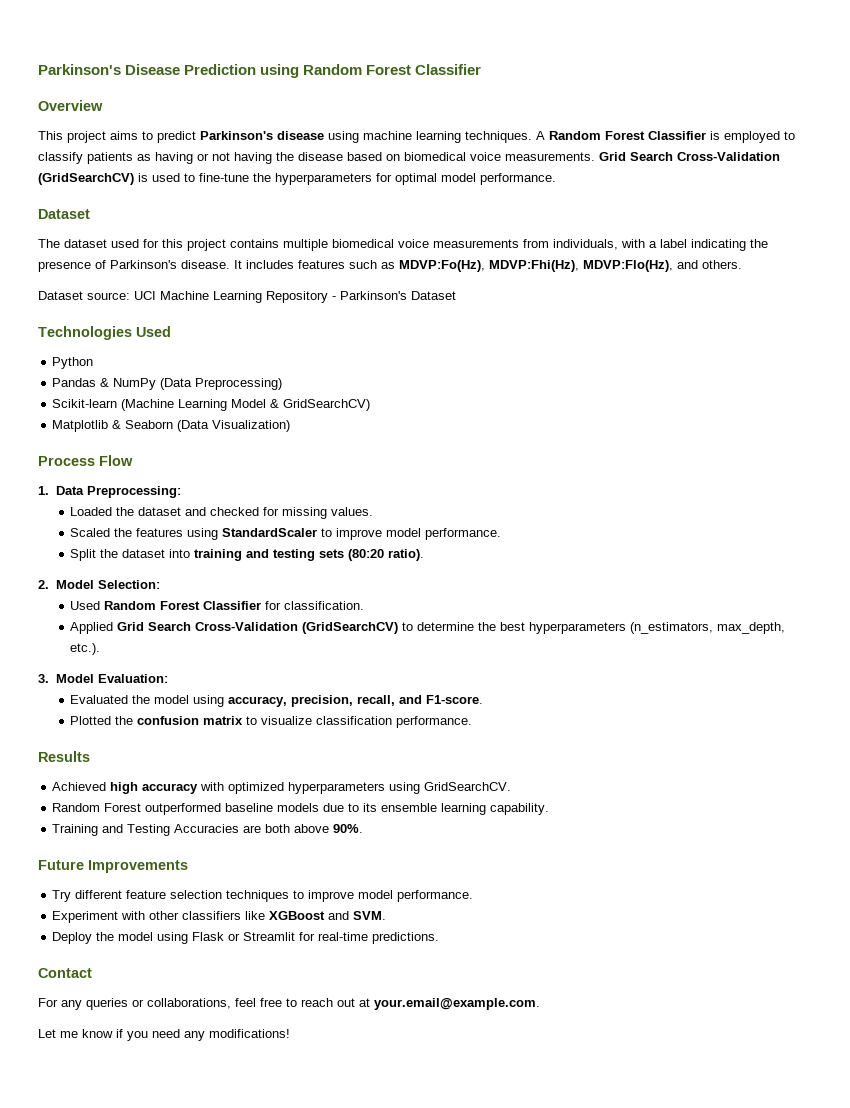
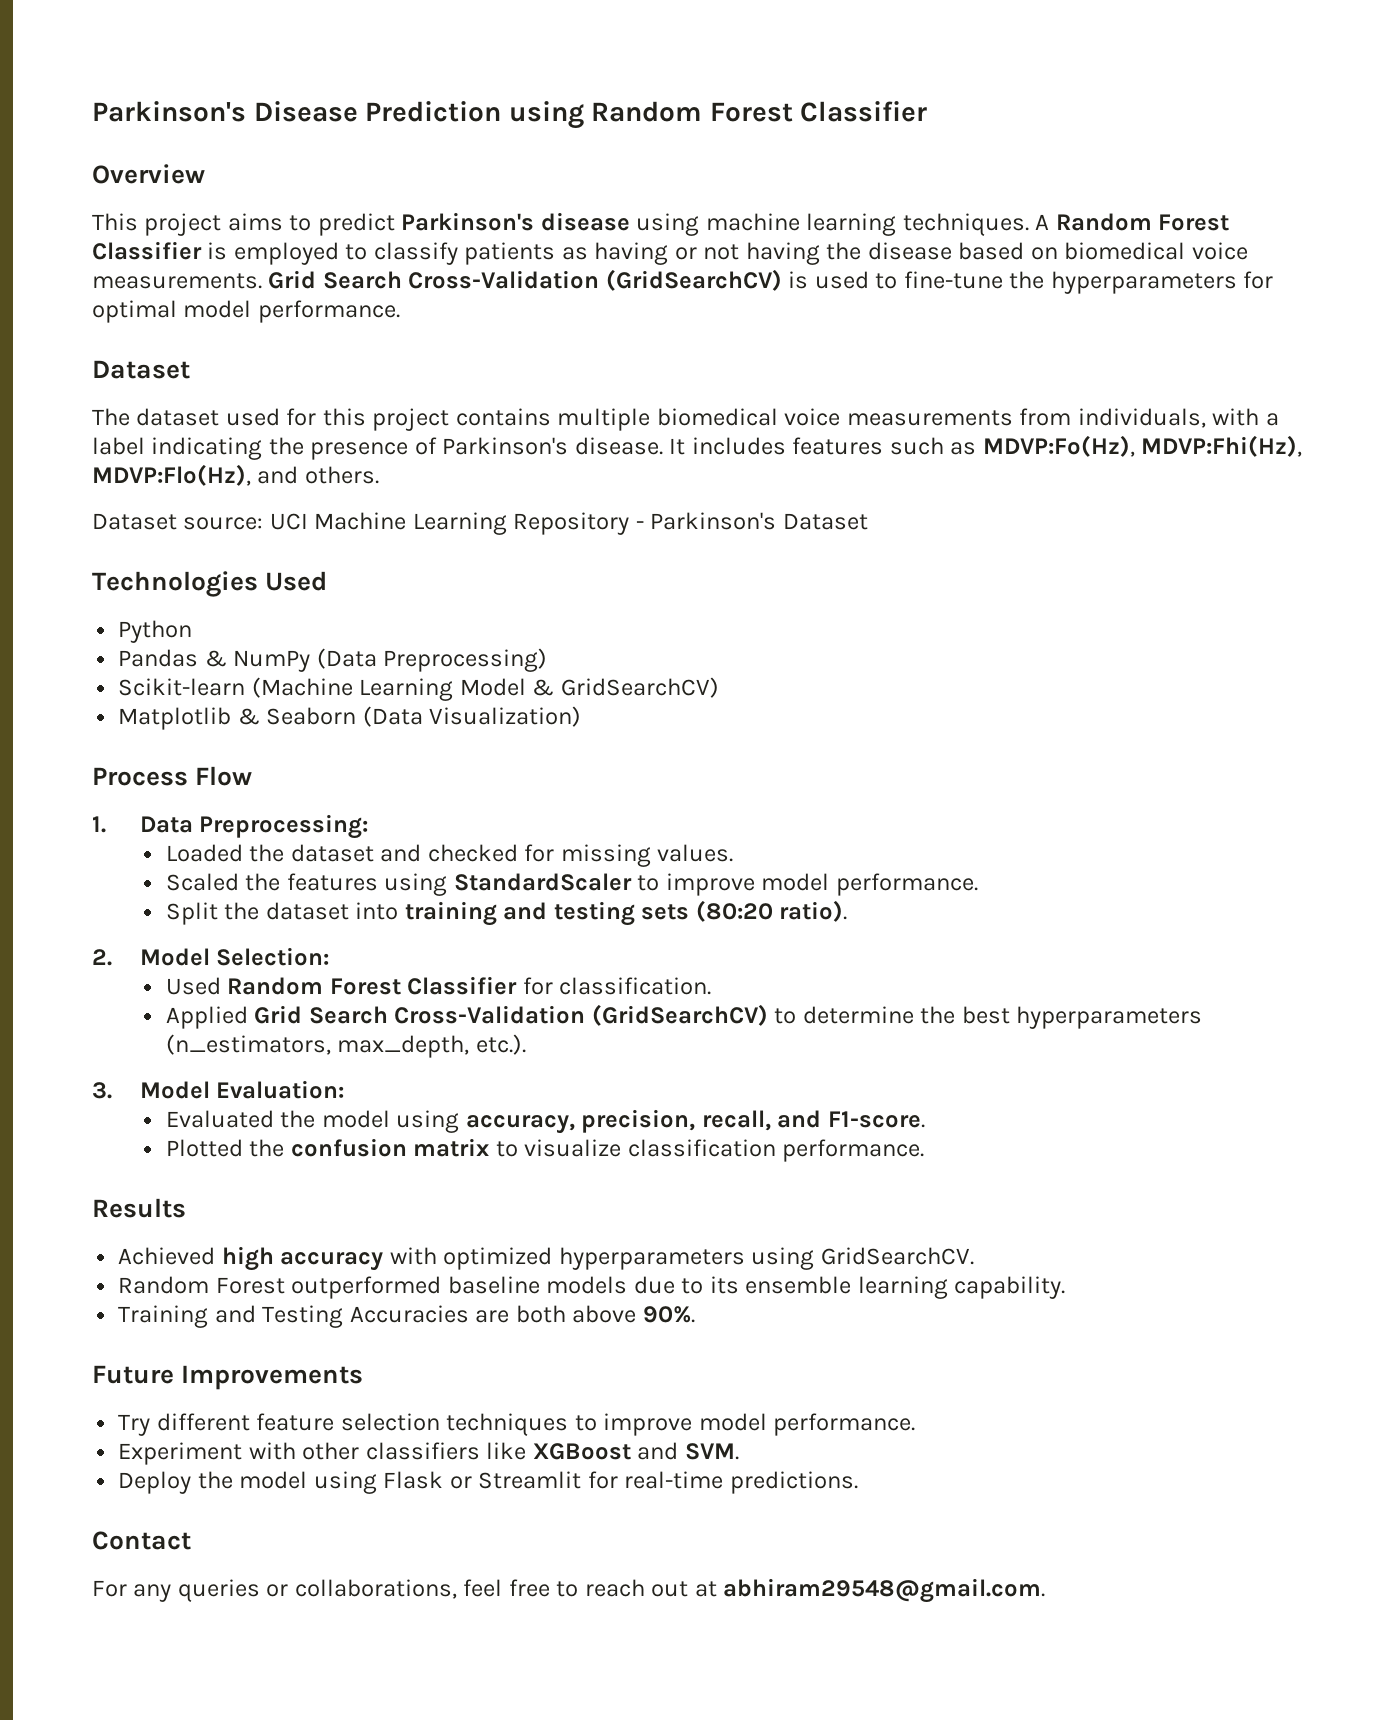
- For any queries or collaborations, feel free to reach out at your.email@example.com.
- Let me know if you need any modifications!
+ For any queries or collaborations, feel free to reach out at abhiram29548@gmail.com.

